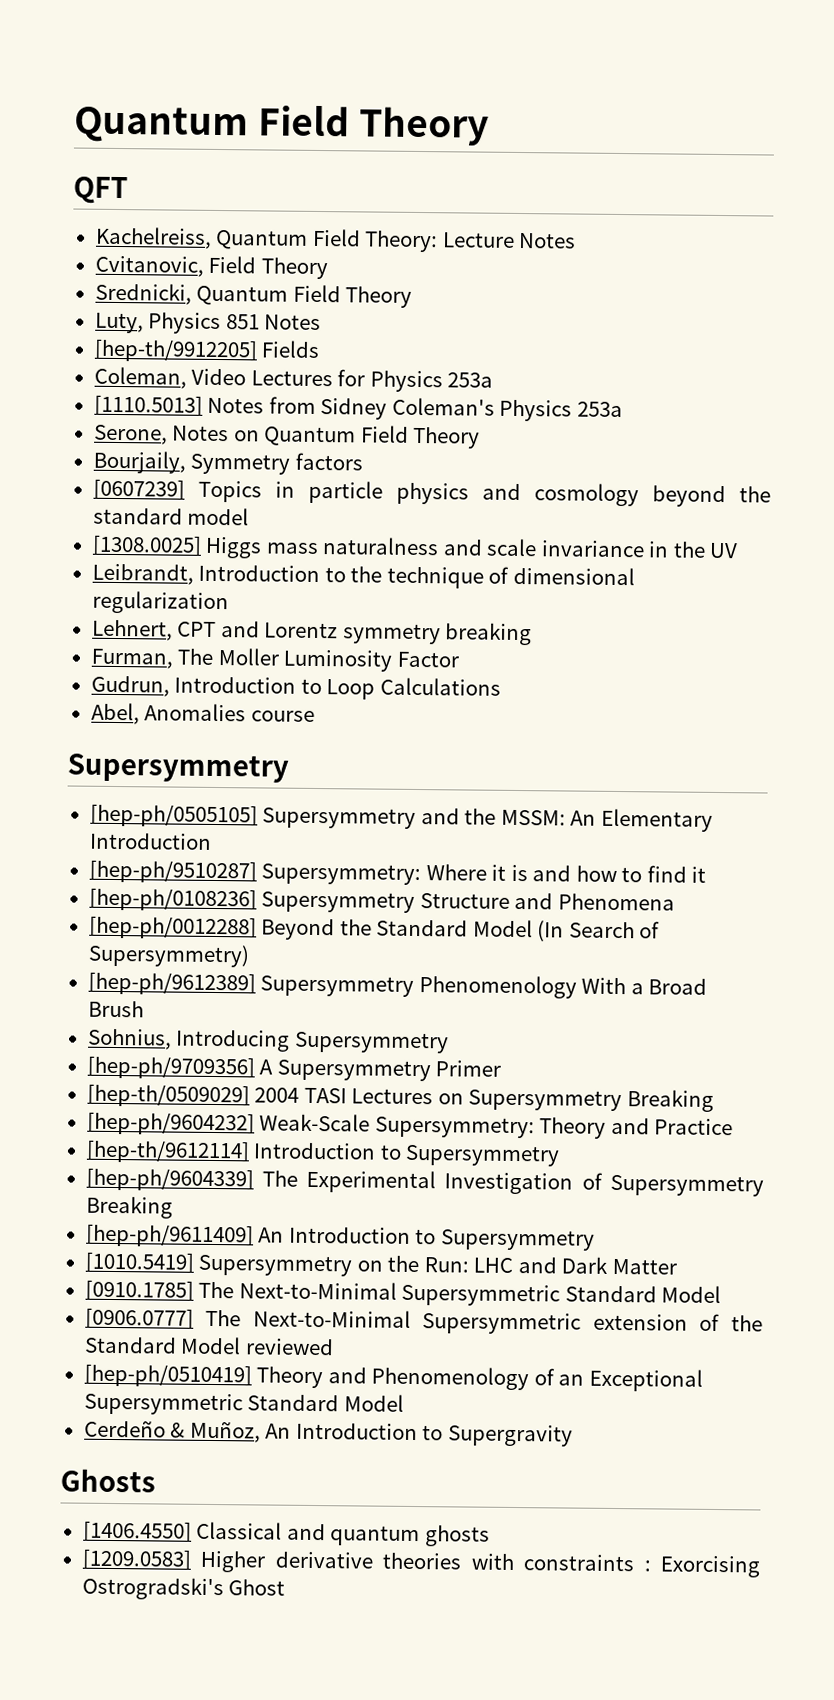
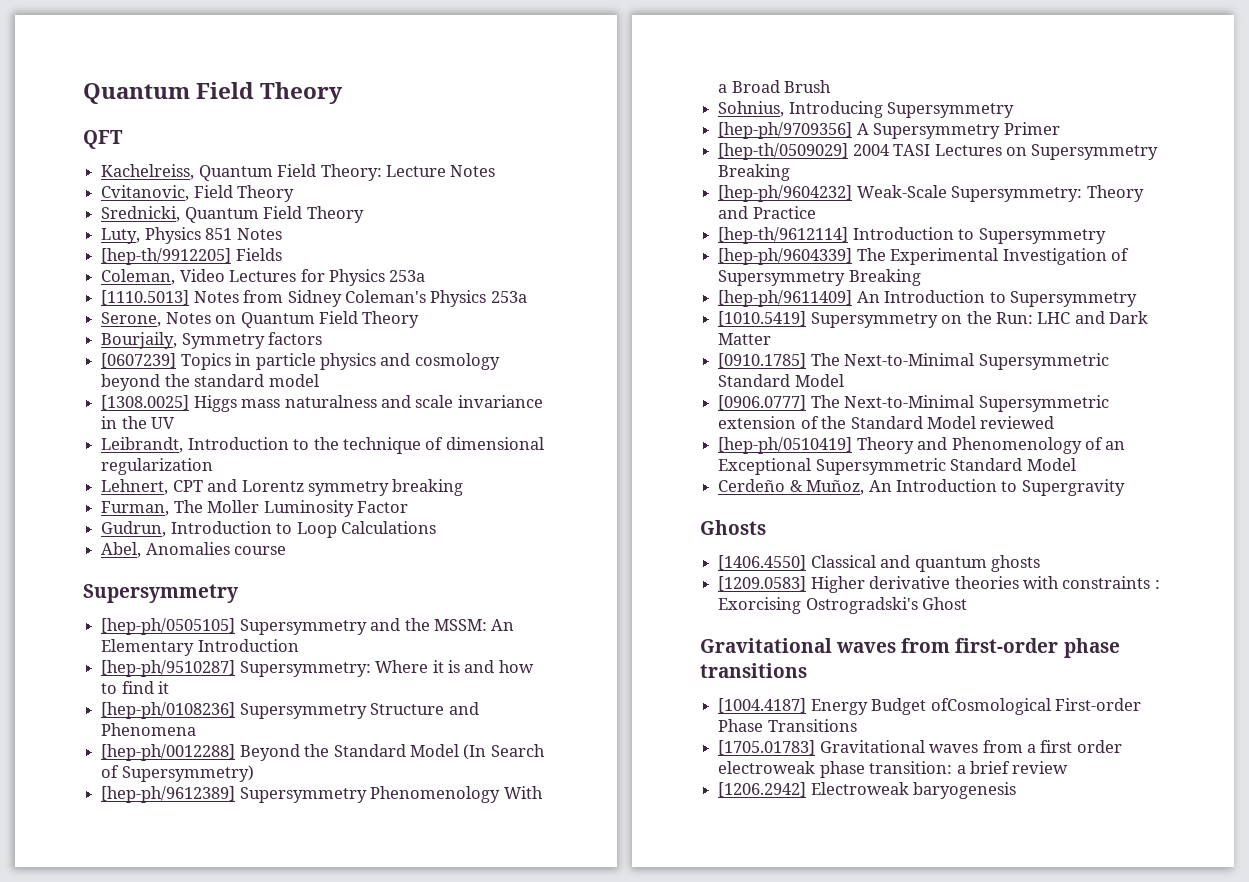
+ Gravitational waves from first-order phase transitions
+ [1004.4187] Energy Budget ofCosmological First-order Phase Transitions
+ [1705.01783] Gravitational waves from a first order electroweak phase transition: a brief review
+ [1206.2942] Electroweak baryogenesis

